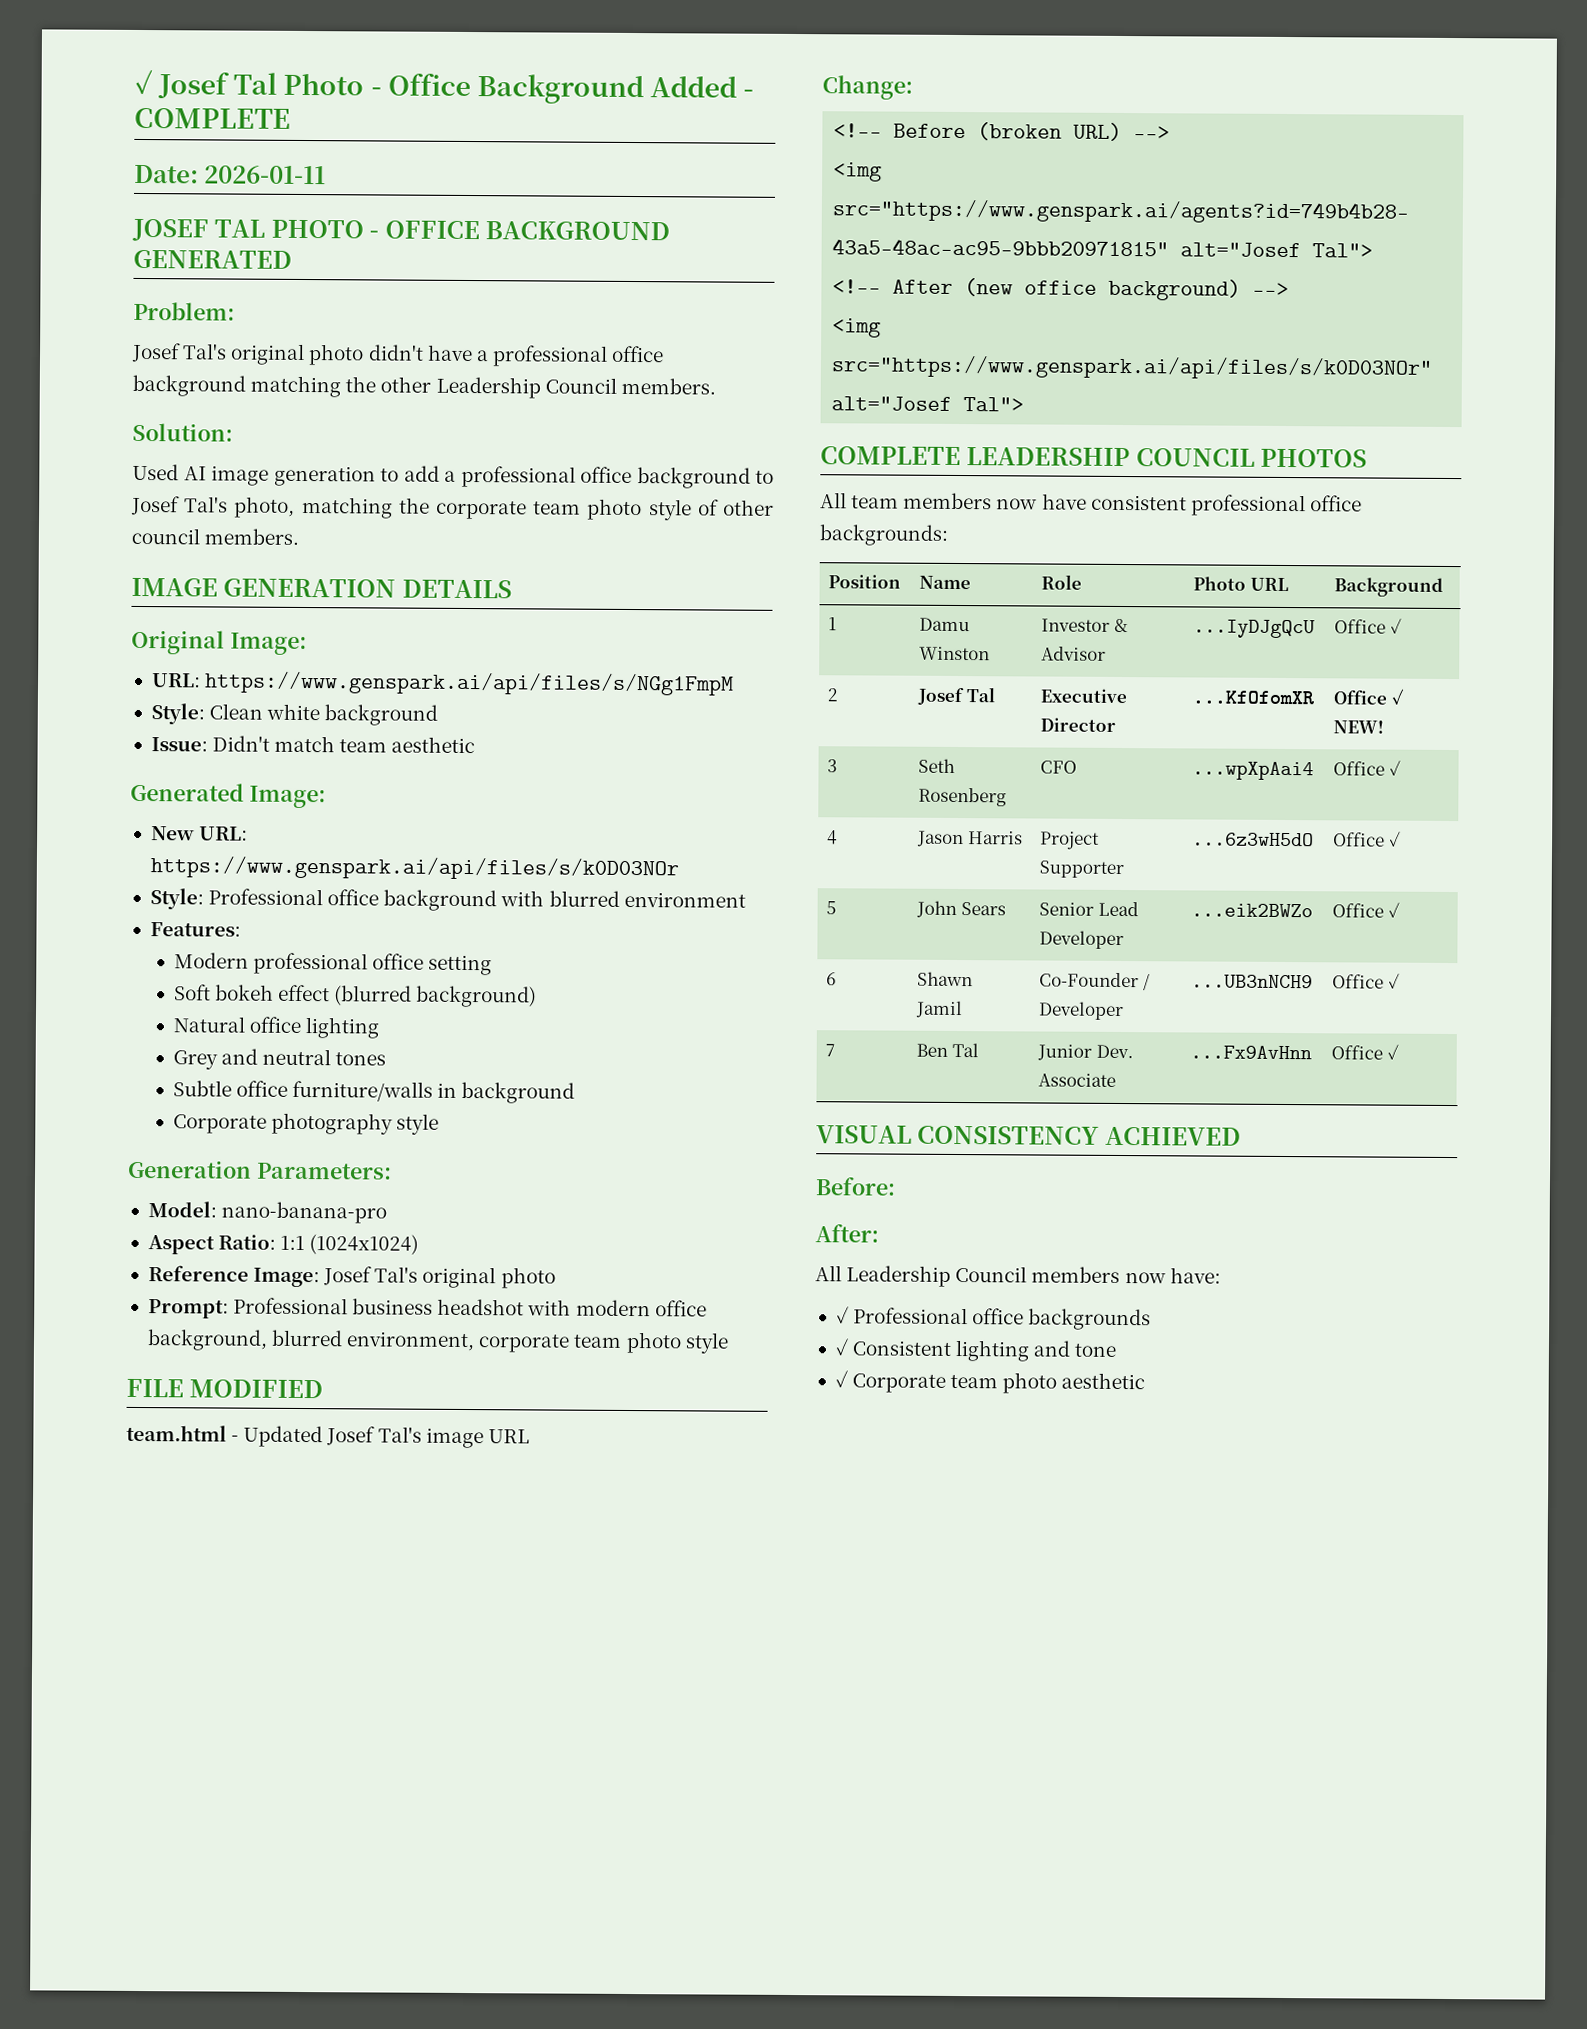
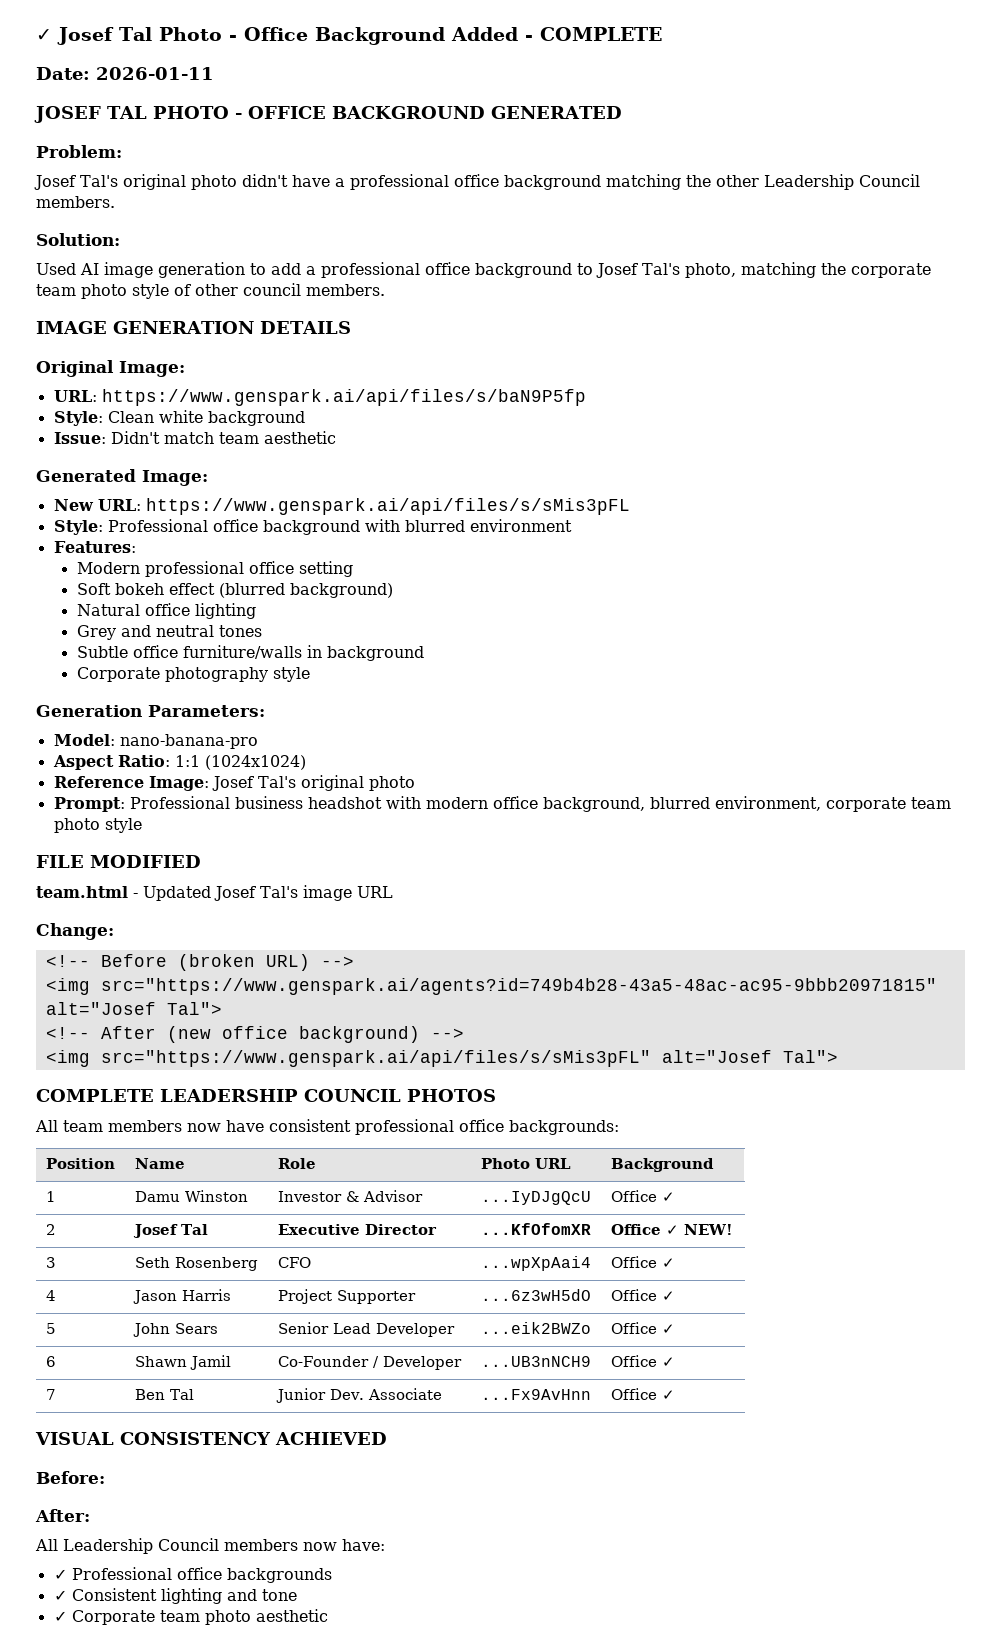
- URL: https://www.genspark.ai/api/files/s/NGg1FmpM
+ URL: https://www.genspark.ai/api/files/s/baN9P5fp
- New URL: https://www.genspark.ai/api/files/s/k0D03NOr
+ New URL: https://www.genspark.ai/api/files/s/sMis3pFL
- <img src="https://www.genspark.ai/api/files/s/k0D03NOr" alt="Josef Tal">
+ <img src="https://www.genspark.ai/api/files/s/sMis3pFL" alt="Josef Tal">

